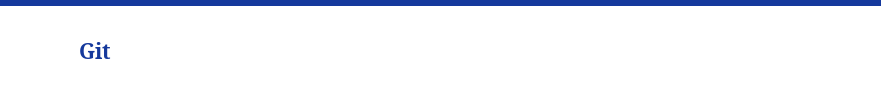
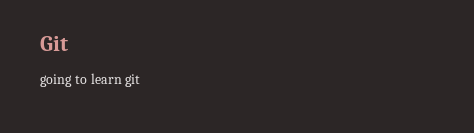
+ going to learn git

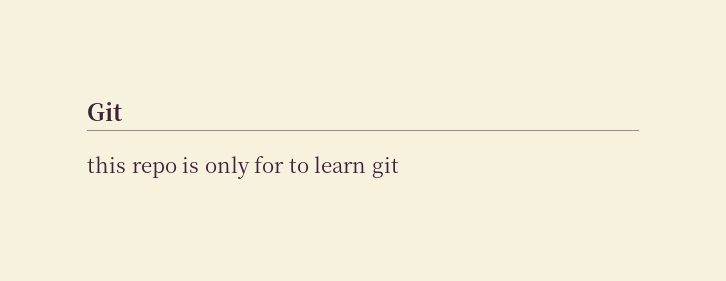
- going to learn git
+ this repo is only for to learn git

